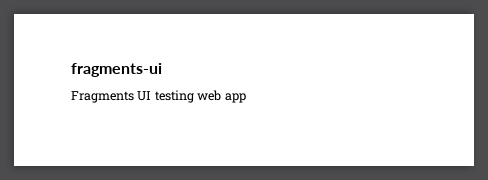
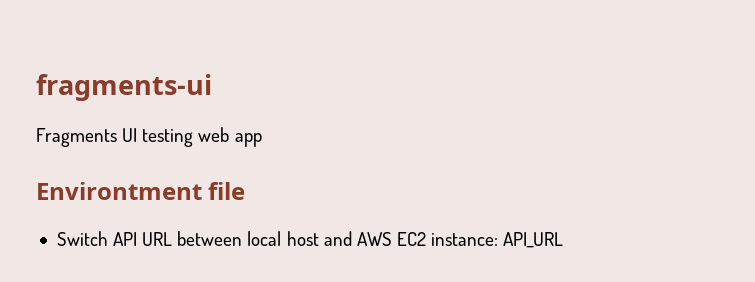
+ Environtment file
+ Switch API URL between local host and AWS EC2 instance: API_URL

